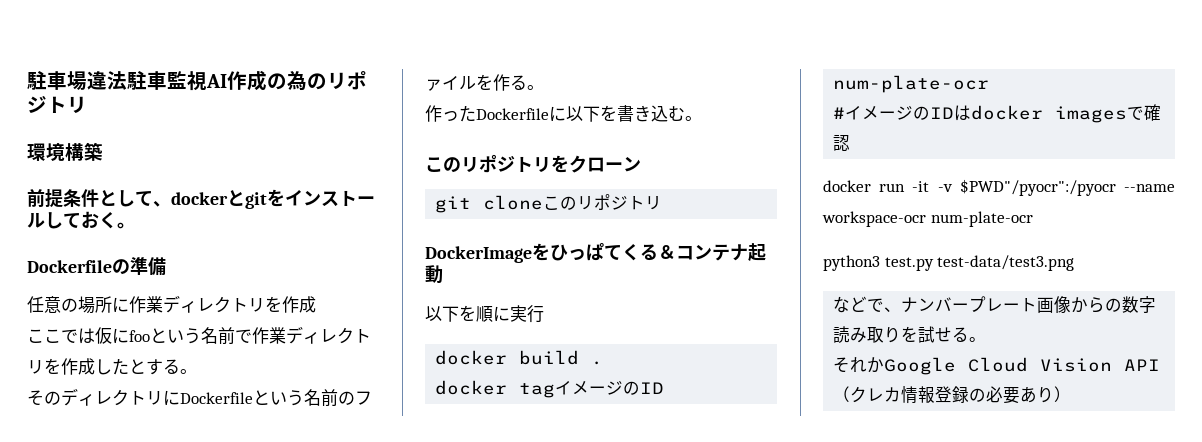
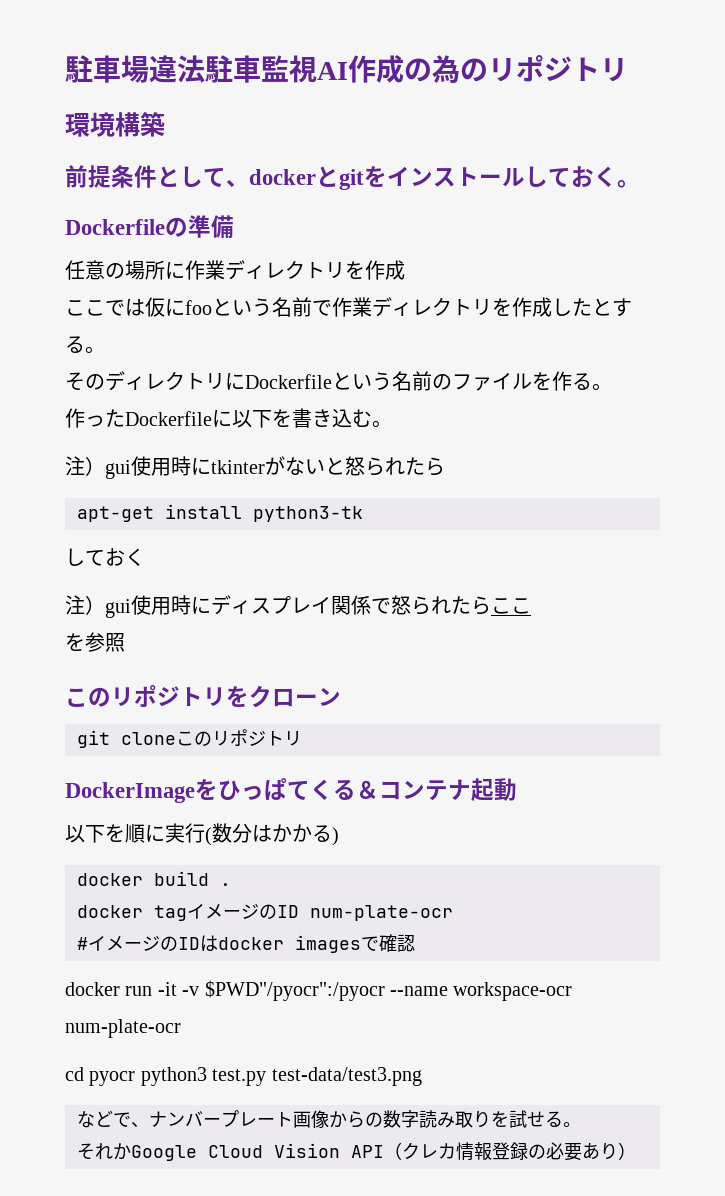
+ 注）gui使用時にtkinterがないと怒られたら
+ apt-get install python3-tk
+ しておく
+ 注）gui使用時にディスプレイ関係で怒られたらここ
+ を参照
- 以下を順に実行
+ 以下を順に実行(数分はかかる)
- python3 test.py test-data/test3.png
+ cd pyocr python3 test.py test-data/test3.png

